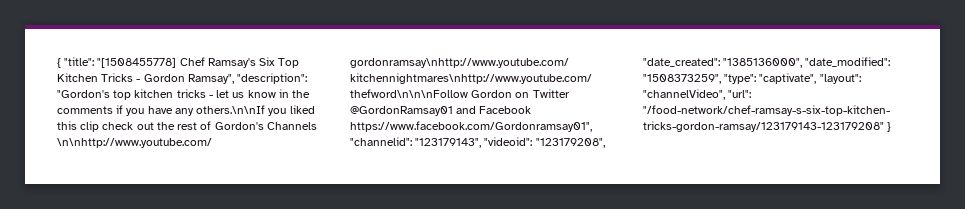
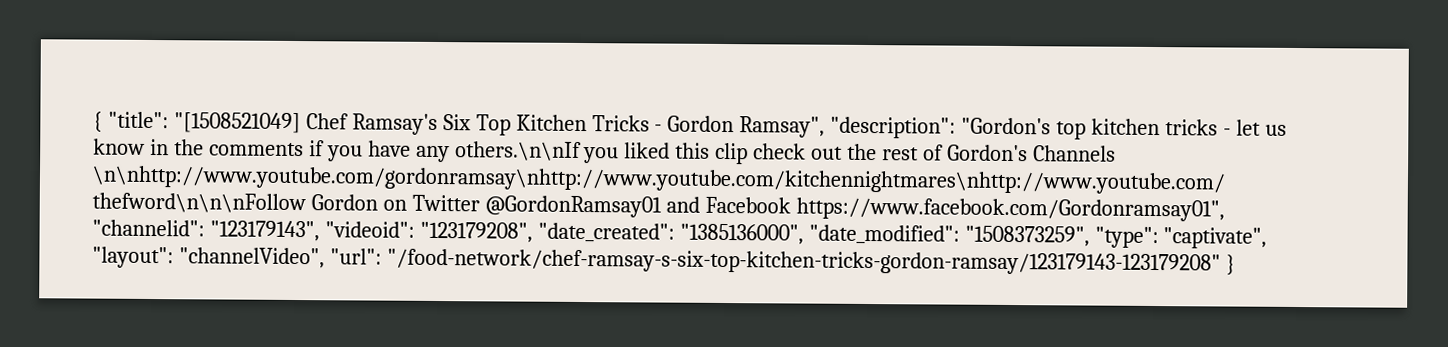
- "[1508455778] Chef Ramsay's Six Top Kitchen Tricks - Gordon Ramsay", "description":
+ "[1508521049] Chef Ramsay's Six Top Kitchen Tricks - Gordon Ramsay", "description":

